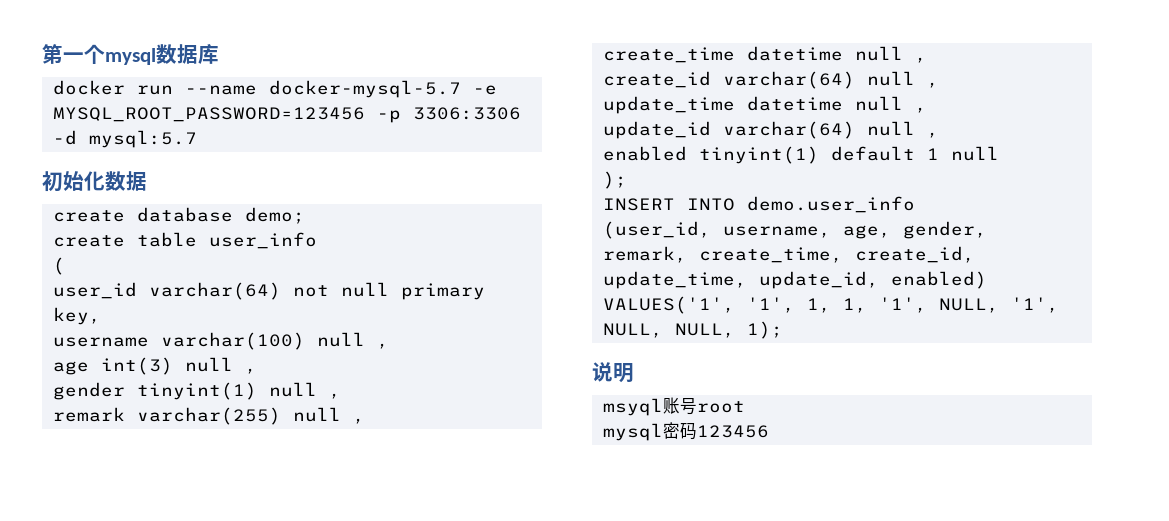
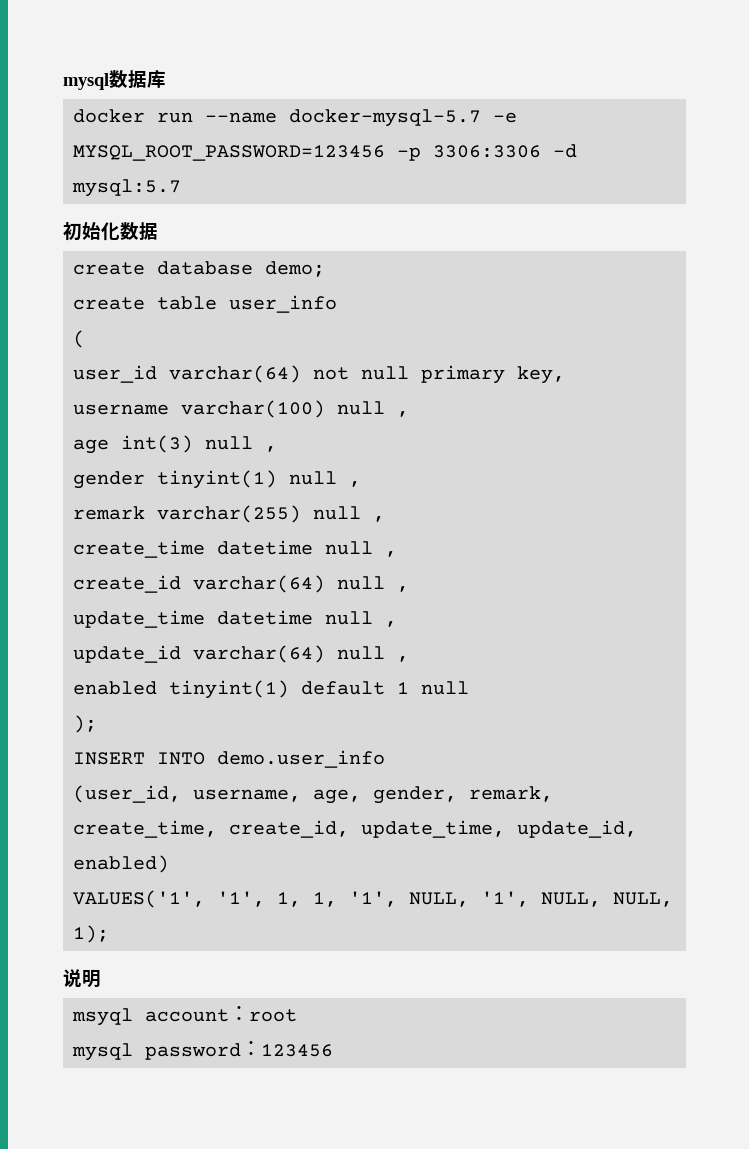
- 第一个mysql数据库
+ mysql数据库
- msyql账号root
+ msyql account：root
- mysql密码123456
+ mysql password：123456

